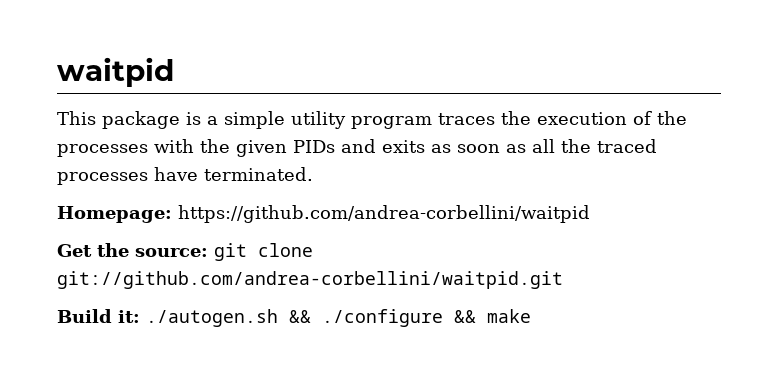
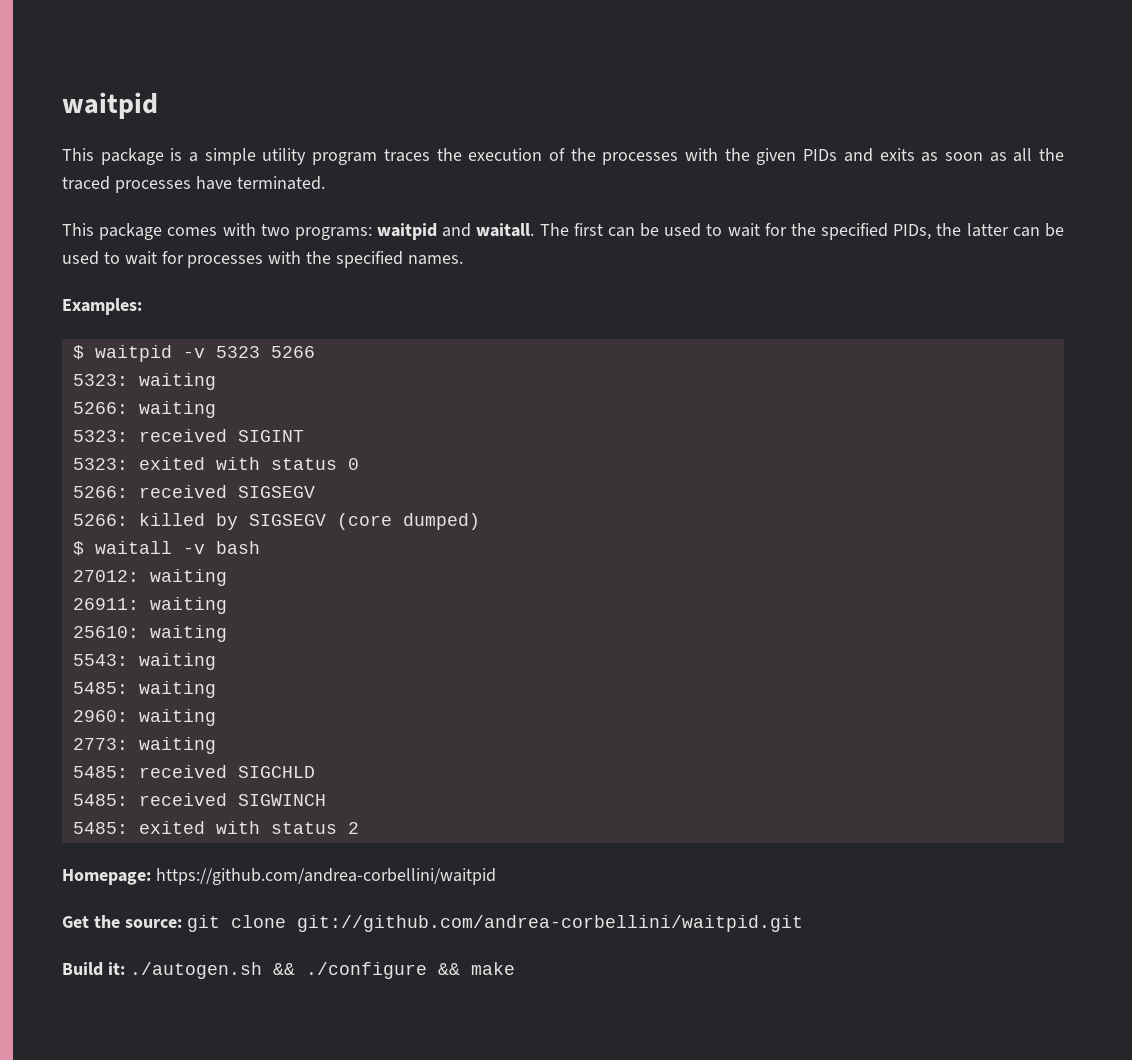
+ This package comes with two programs: waitpid and waitall. The first can be used to wait for the specified PIDs, the latter can be used to wait for processes with the specified names.
+ Examples:
+ $ waitpid -v 5323 5266
+ 5323: waiting
+ 5266: waiting
+ 5323: received SIGINT
+ 5323: exited with status 0
+ 5266: received SIGSEGV
+ 5266: killed by SIGSEGV (core dumped)
+ $ waitall -v bash
+ 27012: waiting
+ 26911: waiting
+ 25610: waiting
+ 5543: waiting
+ 5485: waiting
+ 2960: waiting
+ 2773: waiting
+ 5485: received SIGCHLD
+ 5485: received SIGWINCH
+ 5485: exited with status 2

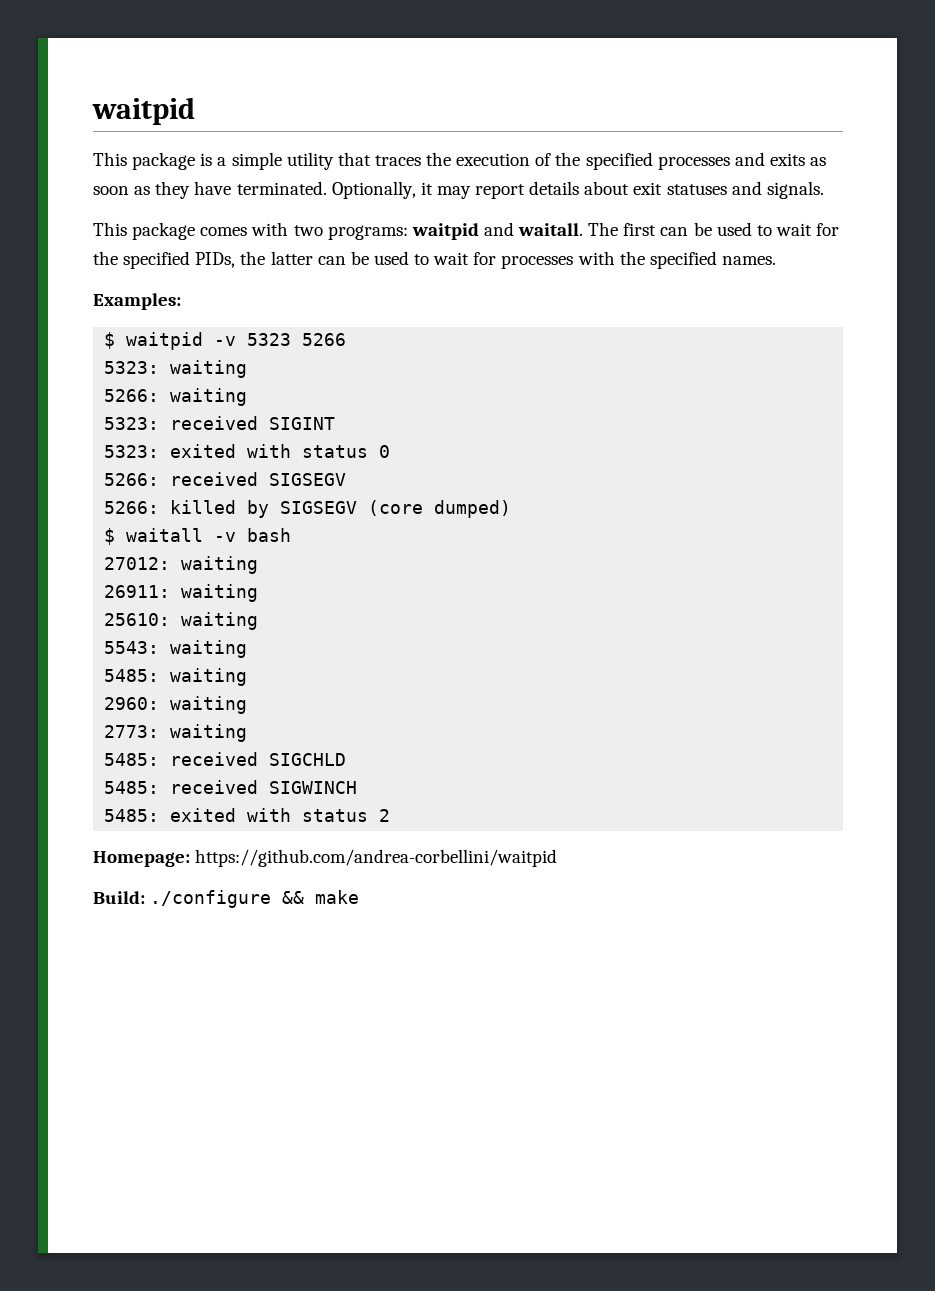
- This package is a simple utility program traces the execution of the processes with the given PIDs and exits as soon as all the traced processes have terminated.
+ This package is a simple utility that traces the execution of the specified processes and exits as soon as they have terminated. Optionally, it may report details about exit statuses and signals.
- Get the source: git clone git://github.com/andrea-corbellini/waitpid.git
- Build it: ./autogen.sh && ./configure && make
+ Build: ./configure && make

